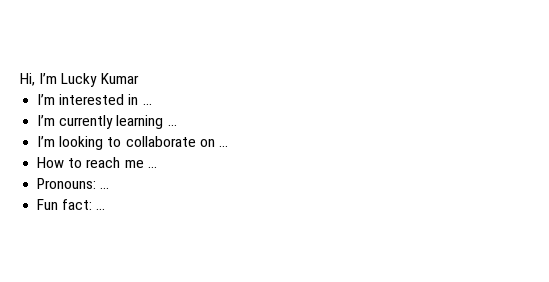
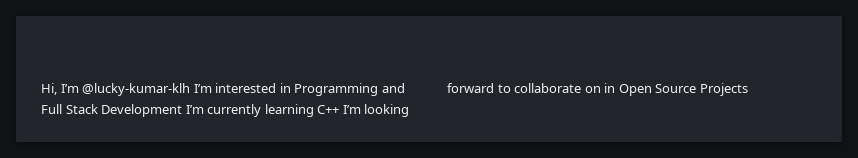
- Hi, I’m Lucky Kumar
- I’m interested in ...
- I’m currently learning ...
- I’m looking to collaborate on ...
- How to reach me ...
- Pronouns: ...
- Fun fact: ...
+ Hi, I’m @lucky-kumar-klh I’m interested in Programming and Full Stack Development I’m currently learning C++ I’m looking forward to collaborate on in Open Source Projects

